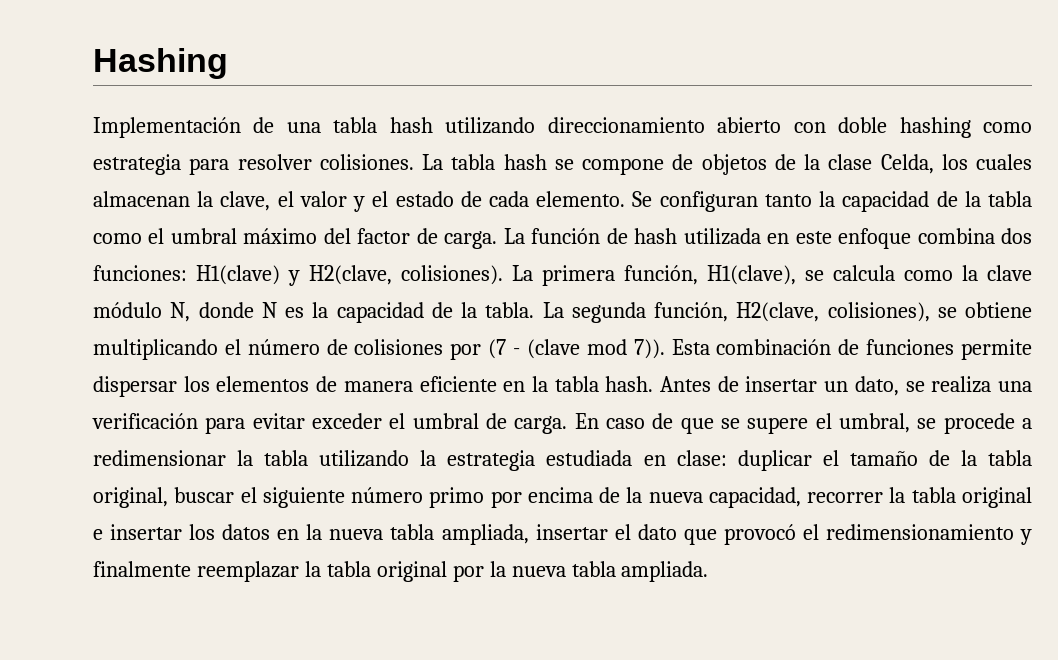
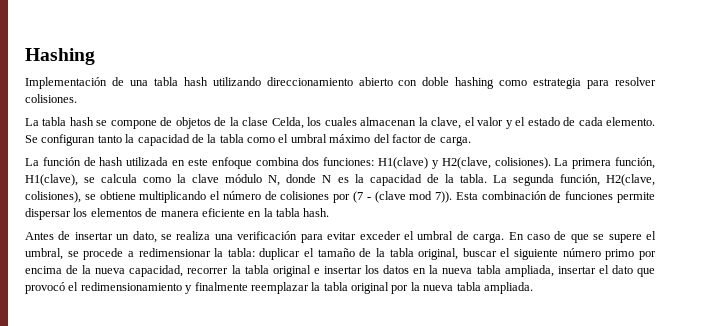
- Implementación de una tabla hash utilizando direccionamiento abierto con doble hashing como estrategia para resolver colisiones. La tabla hash se compone de objetos de la clase Celda, los cuales almacenan la clave, el valor y el estado de cada elemento.
+ Implementación de una tabla hash utilizando direccionamiento abierto con doble hashing como estrategia para resolver colisiones.
+ La tabla hash se compone de objetos de la clase Celda, los cuales almacenan la clave, el valor y el estado de cada elemento.
- Se configuran tanto la capacidad de la tabla como el umbral máximo del factor de carga. La función de hash utilizada en este enfoque combina dos funciones: H1(clave) y H2(clave, colisiones).
+ Se configuran tanto la capacidad de la tabla como el umbral máximo del factor de carga.
+ La función de hash utilizada en este enfoque combina dos funciones: H1(clave) y H2(clave, colisiones).
- Esta combinación de funciones permite dispersar los elementos de manera eficiente en la tabla hash. Antes de insertar un dato, se realiza una verificación para evitar exceder el umbral de carga.
+ Esta combinación de funciones permite dispersar los elementos de manera eficiente en la tabla hash.
+ Antes de insertar un dato, se realiza una verificación para evitar exceder el umbral de carga.
- En caso de que se supere el umbral, se procede a redimensionar la tabla utilizando la estrategia estudiada en clase:
+ En caso de que se supere el umbral, se procede a redimensionar la tabla:

